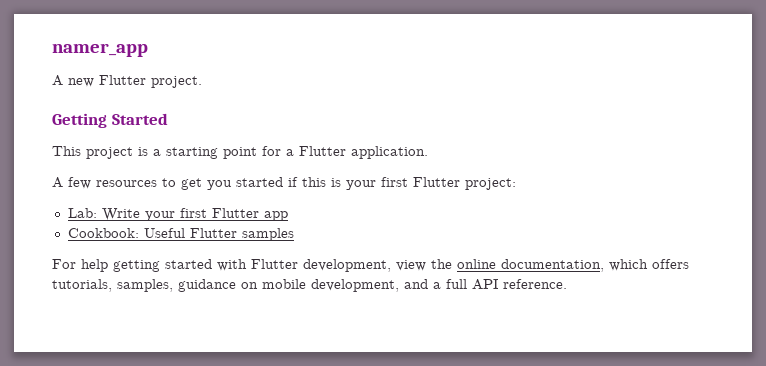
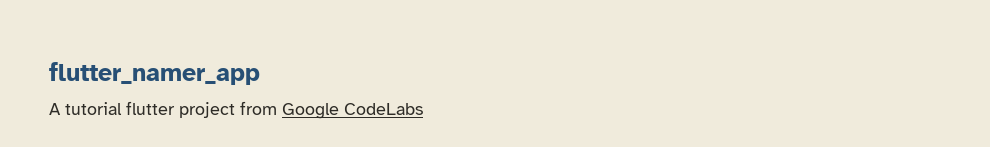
- namer_app
- A new Flutter project.
- Getting Started
- This project is a starting point for a Flutter application.
- A few resources to get you started if this is your first Flutter project:
- Lab: Write your first Flutter app
- Cookbook: Useful Flutter samples
- For help getting started with Flutter development, view the online documentation, which offers tutorials, samples, guidance on mobile development, and a full API reference.
+ flutter_namer_app
+ A tutorial flutter project from Google CodeLabs

